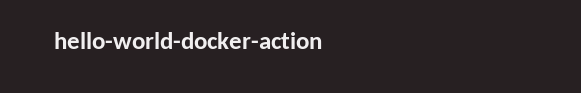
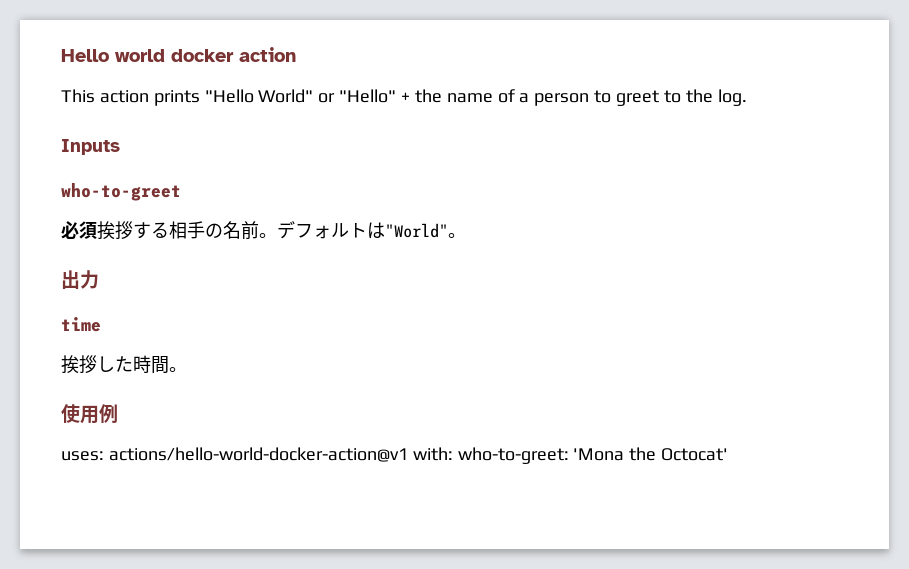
- hello-world-docker-action
+ Hello world docker action
+ This action prints "Hello World" or "Hello" + the name of a person to greet to the log.
+ Inputs
+ who-to-greet
+ 必須挨拶する相手の名前。デフォルトは"World"。
+ 出力
+ time
+ 挨拶した時間。
+ 使用例
+ uses: actions/hello-world-docker-action@v1 with: who-to-greet: 'Mona the Octocat'

